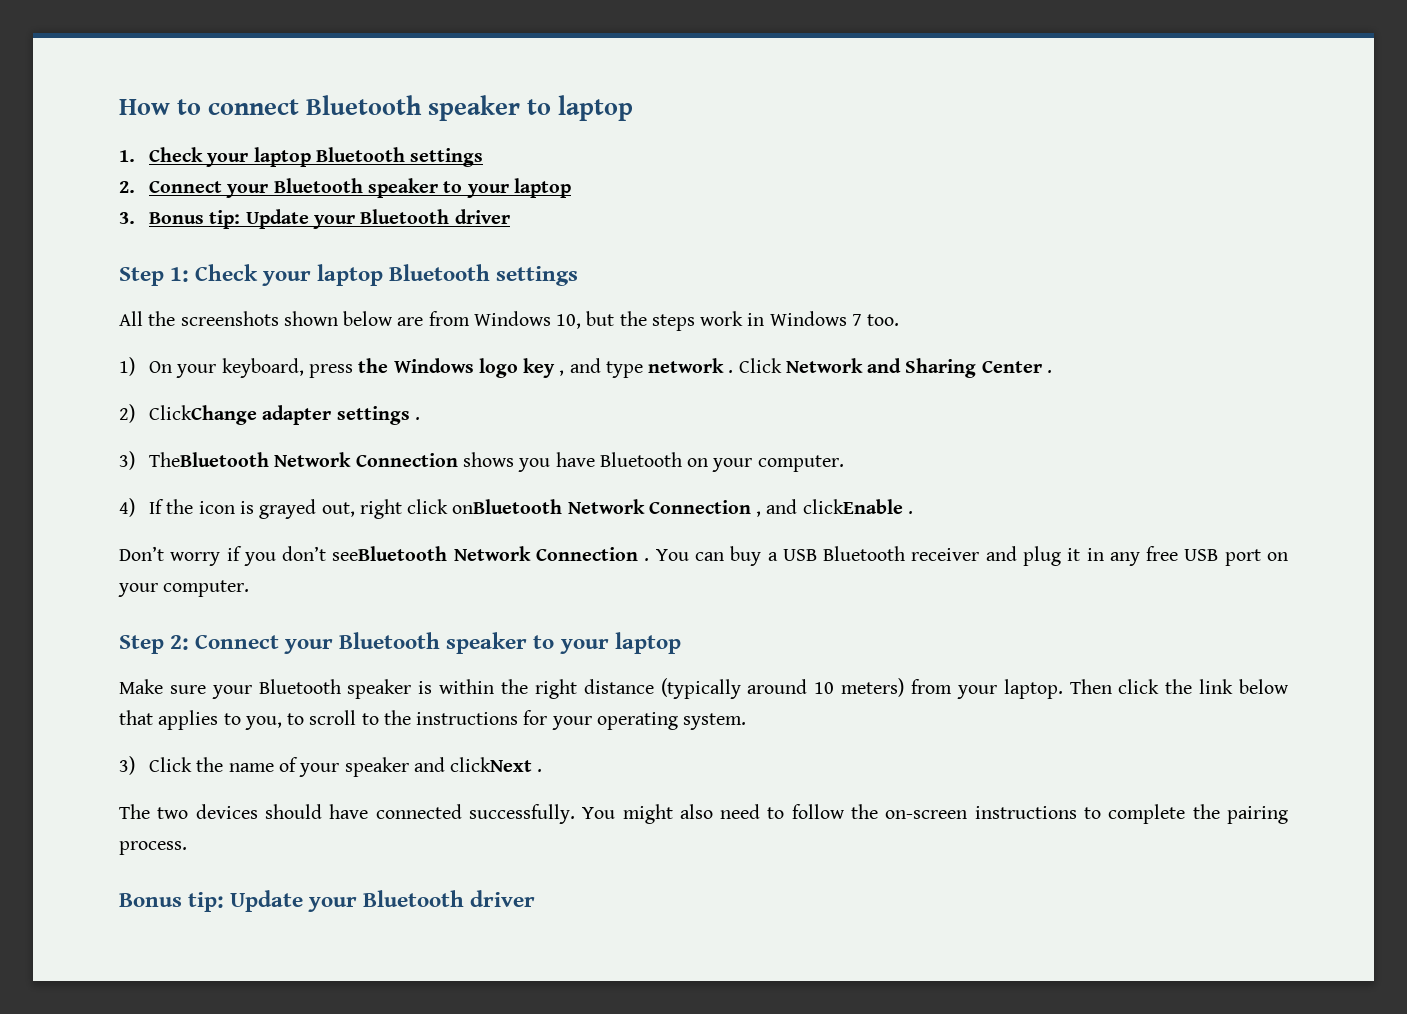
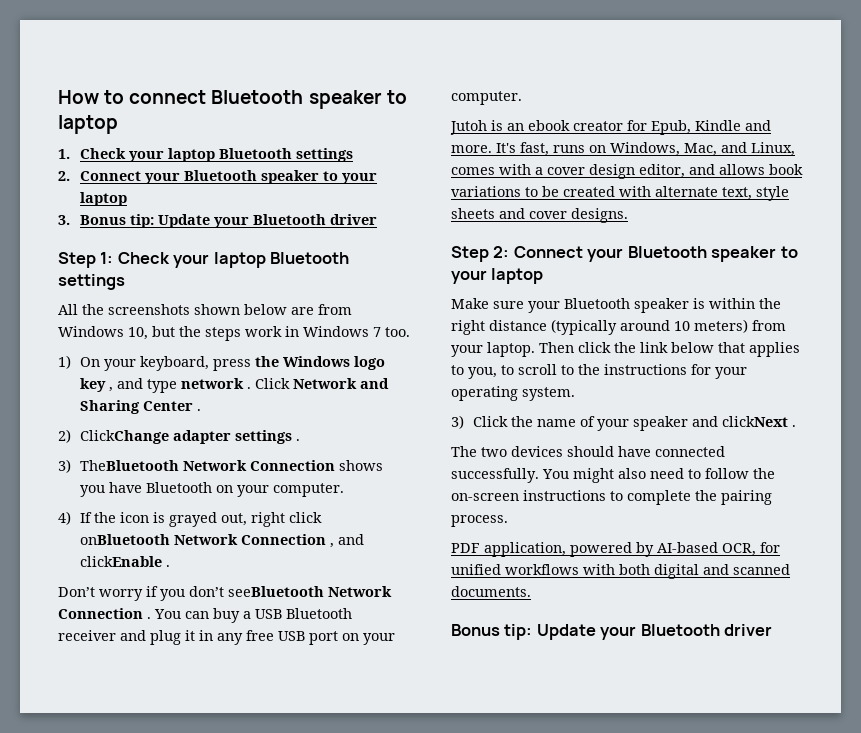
+ Jutoh is an ebook creator for Epub, Kindle and more. It's fast, runs on Windows, Mac, and Linux, comes with a cover design editor, and allows book variations to be created with alternate text, style sheets and cover designs.
+ PDF application, powered by AI-based OCR, for unified workflows with both digital and scanned documents.

